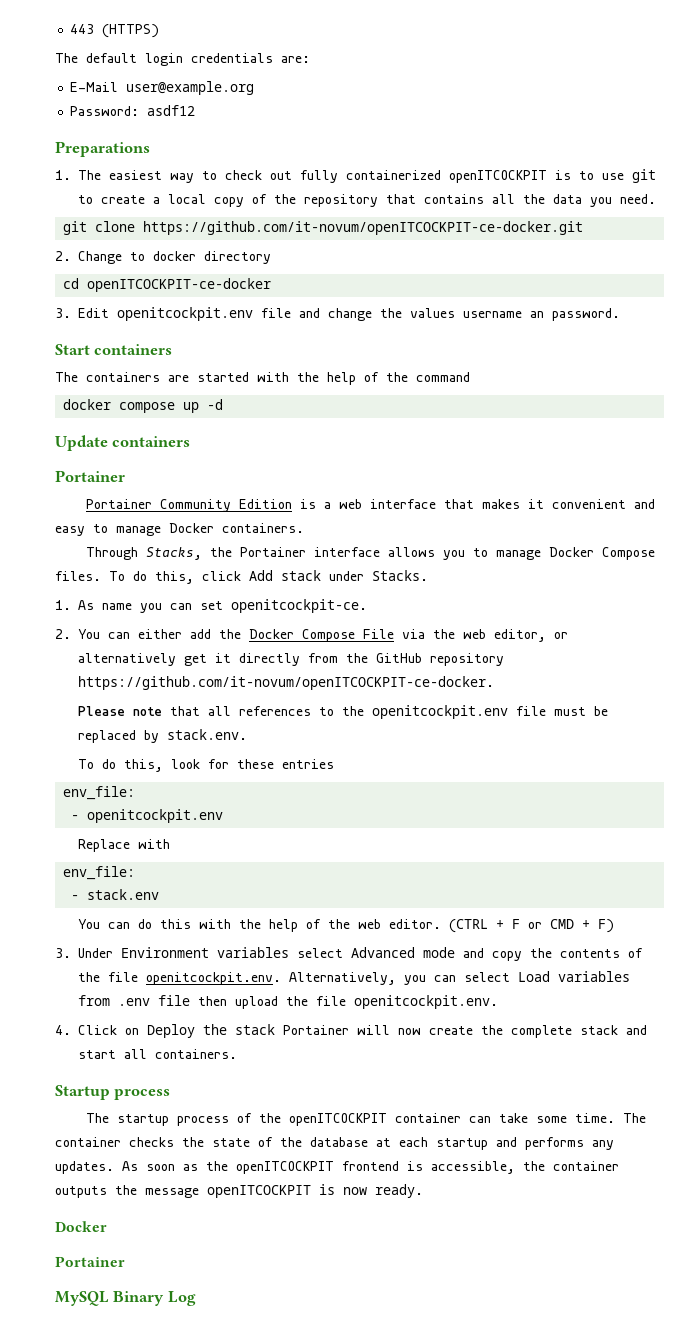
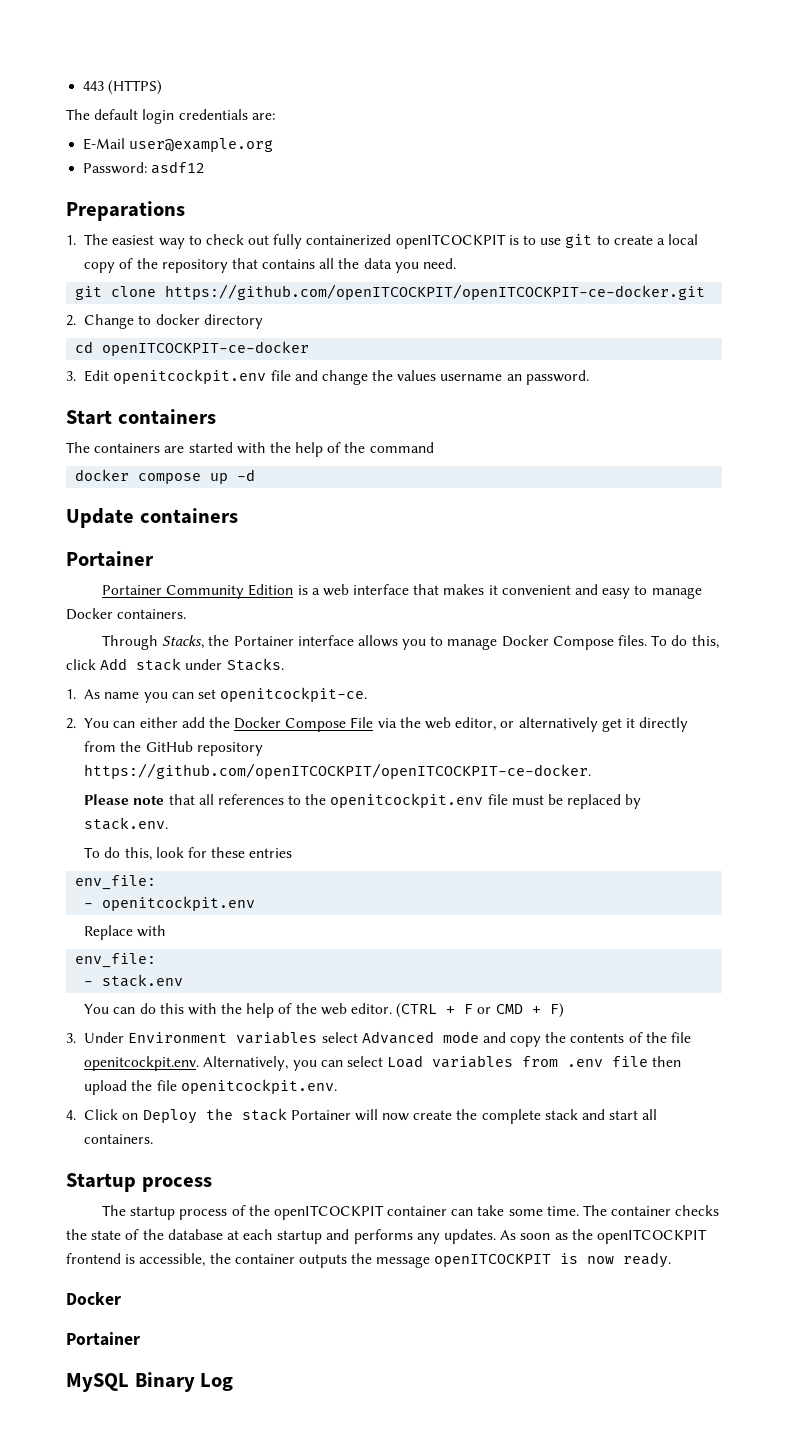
- git clone https://github.com/it-novum/openITCOCKPIT-ce-docker.git
+ git clone https://github.com/openITCOCKPIT/openITCOCKPIT-ce-docker.git
- 2. You can either add the Docker Compose File via the web editor, or alternatively get it directly from the GitHub repository https://github.com/it-novum/openITCOCKPIT-ce-docker.
+ 2. You can either add the Docker Compose File via the web editor, or alternatively get it directly from the GitHub repository https://github.com/openITCOCKPIT/openITCOCKPIT-ce-docker.

